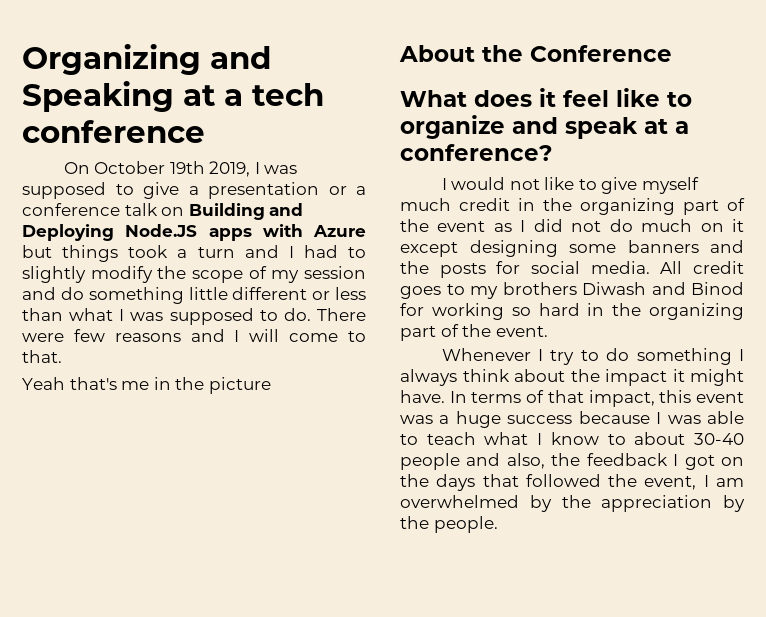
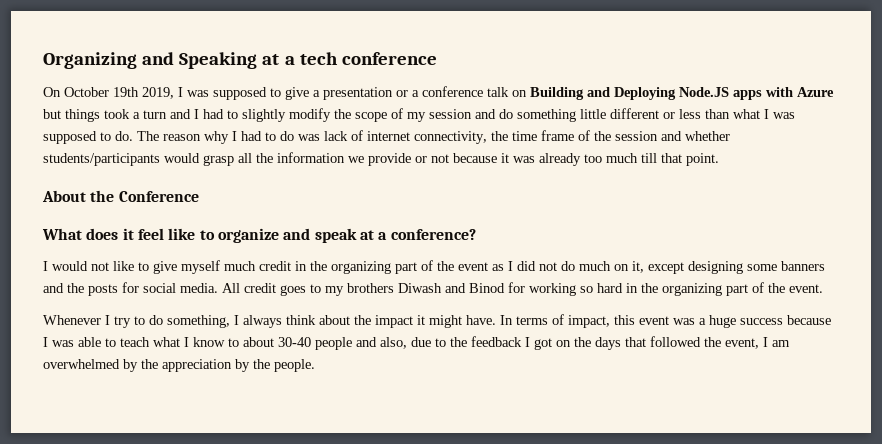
- There were few reasons and I will come to that.
- Yeah that's me in the picture
+ The reason why I had to do was lack of internet connectivity, the time frame of the session and whether students/participants would grasp all the information we provide or not because it was already too much till that point.
- I would not like to give myself much credit in the organizing part of the event as I did not do much on it except designing some banners and the posts for social media.
+ I would not like to give myself much credit in the organizing part of the event as I did not do much on it, except designing some banners and the posts for social media.
- Whenever I try to do something I always think about the impact it might have.
+ Whenever I try to do something, I always think about the impact it might have.
- In terms of that impact, this event was a huge success because I was able to teach what I know to about 30-40 people and also, the feedback I got on the days that followed the event, I am overwhelmed by the appreciation by the people.
+ In terms of impact, this event was a huge success because I was able to teach what I know to about 30-40 people and also, due to the feedback I got on the days that followed the event, I am overwhelmed by the appreciation by the people.

